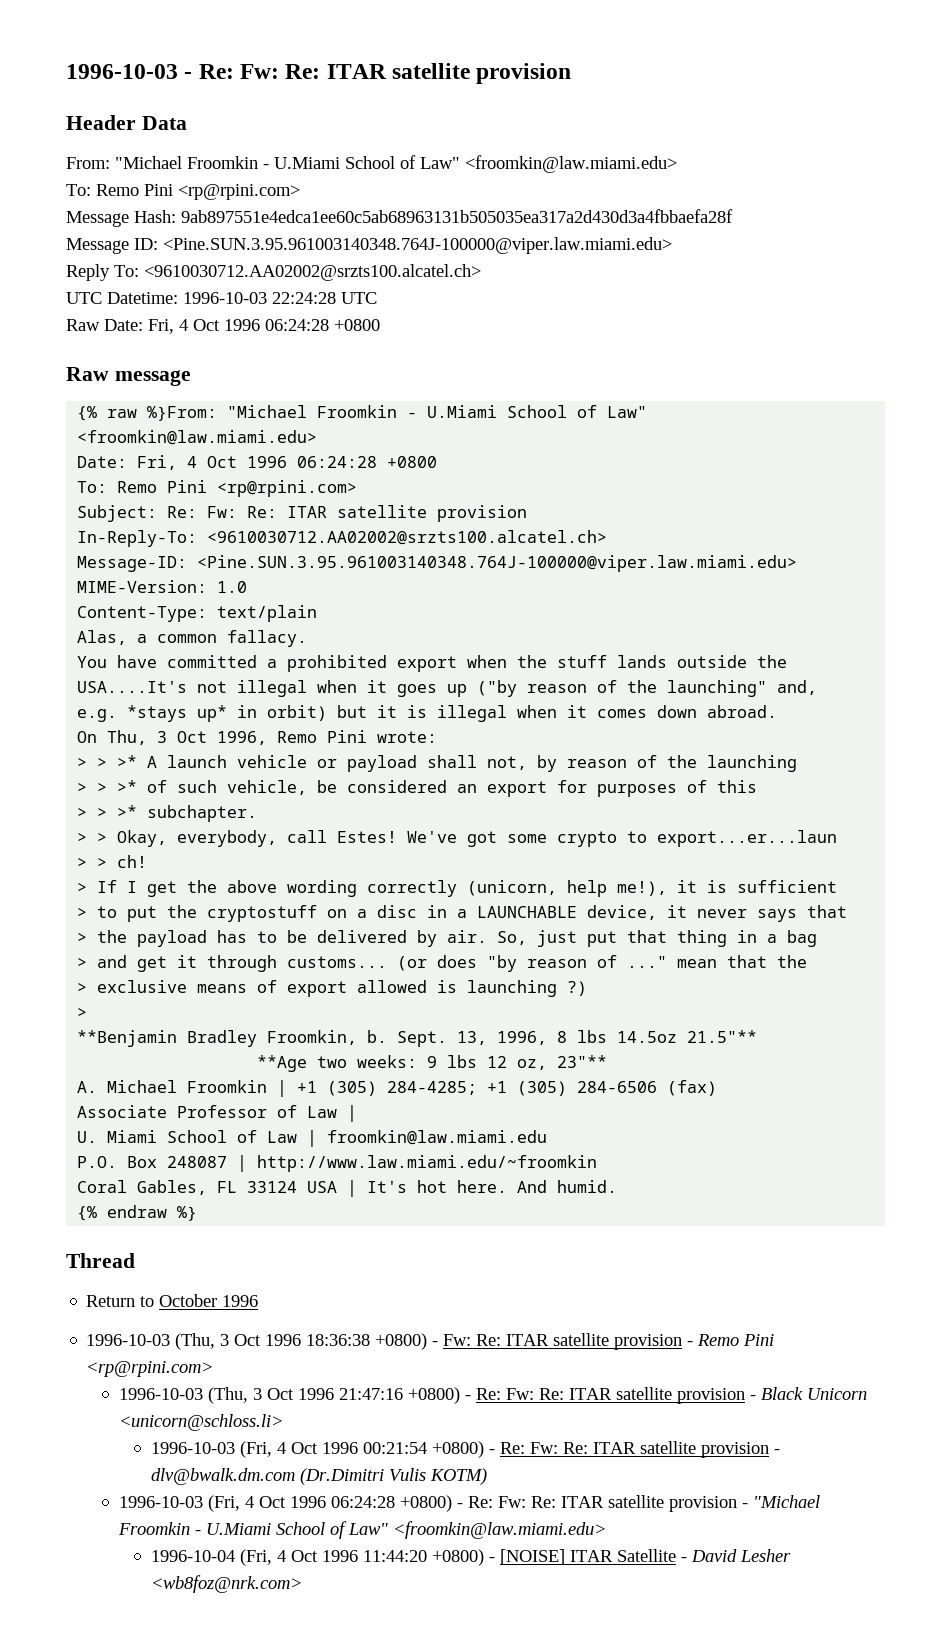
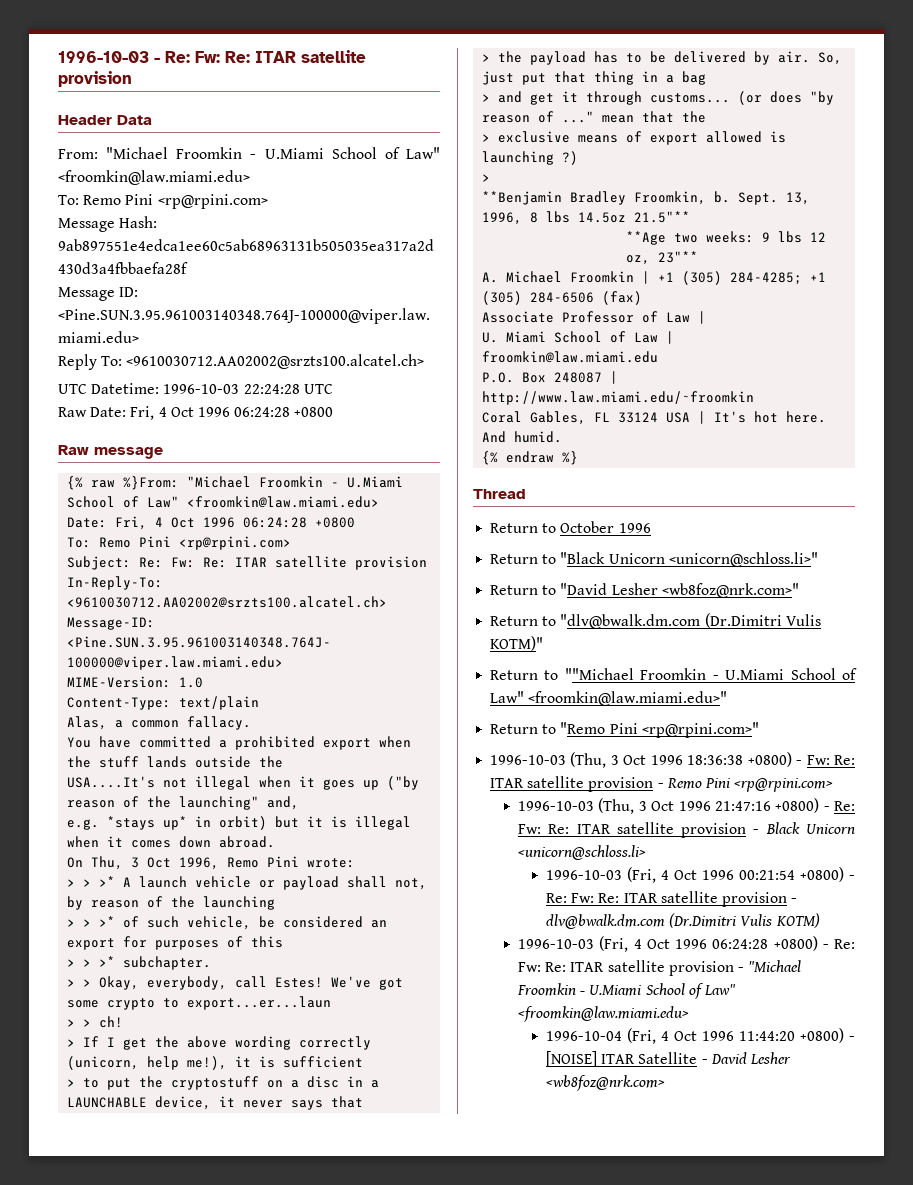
+ Return to "Black Unicorn <unicorn@schloss.li>"
+ Return to "David Lesher <wb8foz@nrk.com>"
+ Return to "dlv@bwalk.dm.com (Dr.Dimitri Vulis KOTM)"
+ Return to ""Michael Froomkin - U.Miami School of Law" <froomkin@law.miami.edu>"
+ Return to "Remo Pini <rp@rpini.com>"

